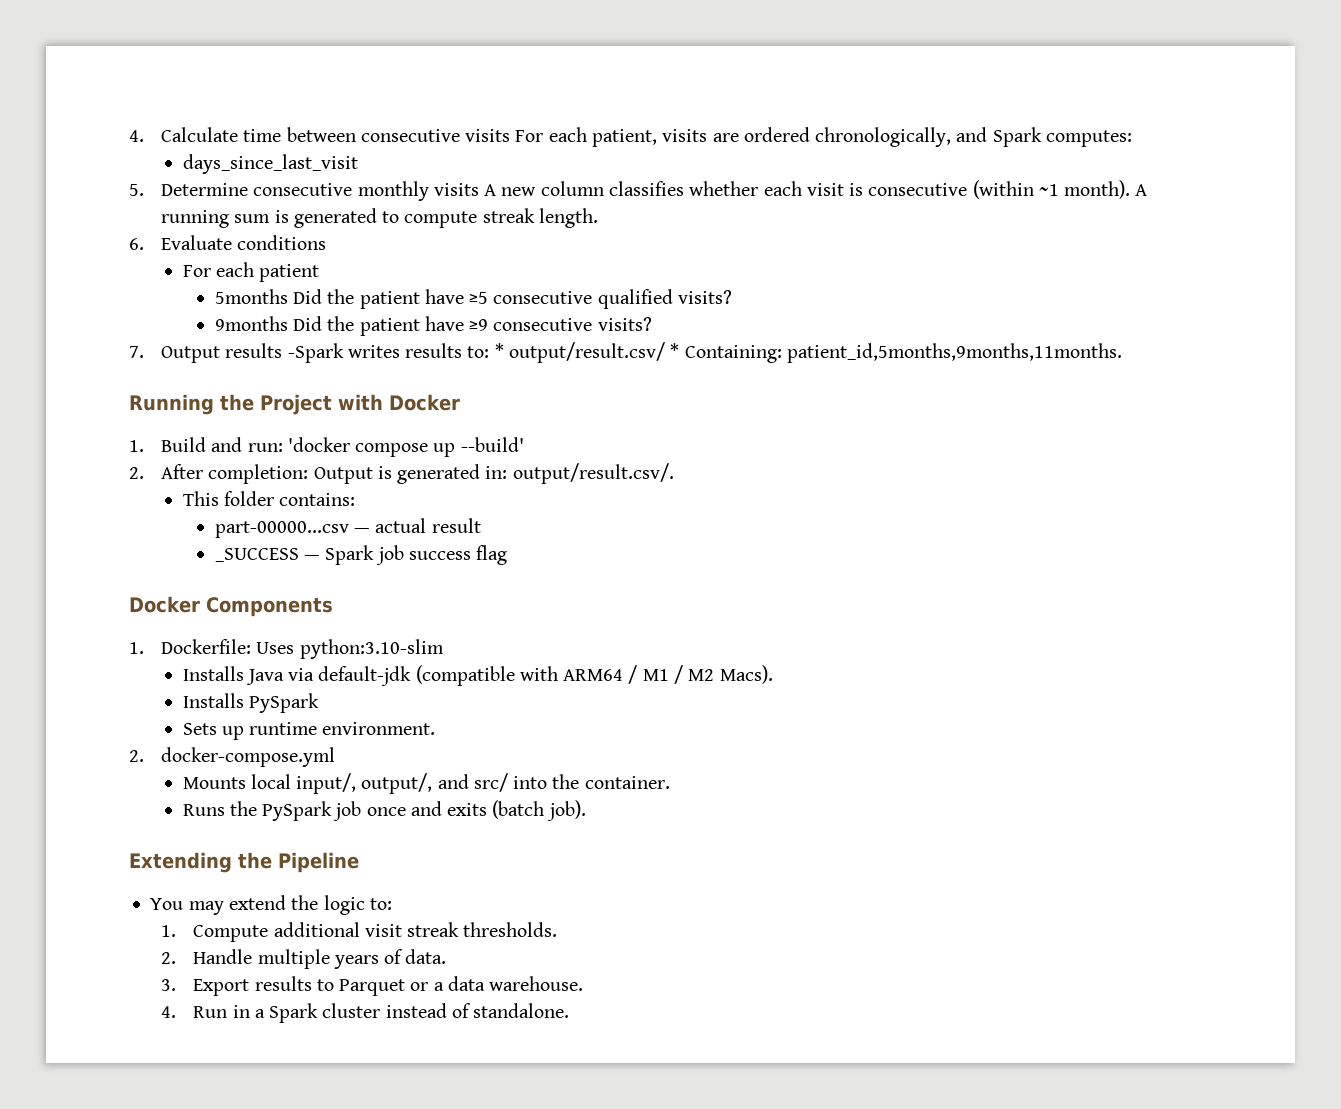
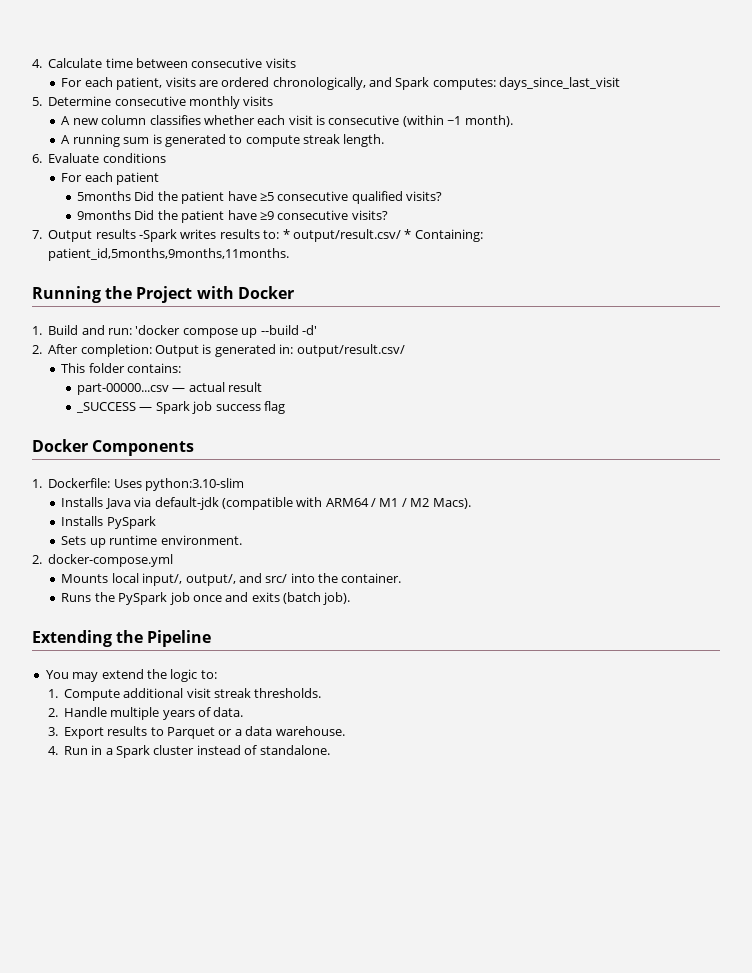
- 4. Calculate time between consecutive visits For each patient, visits are ordered chronologically, and Spark computes:
- days_since_last_visit
+ 4. Calculate time between consecutive visits
+ For each patient, visits are ordered chronologically, and Spark computes: days_since_last_visit
- 5. Determine consecutive monthly visits A new column classifies whether each visit is consecutive (within ~1 month). A running sum is generated to compute streak length.
+ 5. Determine consecutive monthly visits
+ A new column classifies whether each visit is consecutive (within ~1 month).
+ A running sum is generated to compute streak length.
- 1. Build and run: 'docker compose up --build'
+ 1. Build and run: 'docker compose up --build -d'
- 2. After completion: Output is generated in: output/result.csv/.
+ 2. After completion: Output is generated in: output/result.csv/

